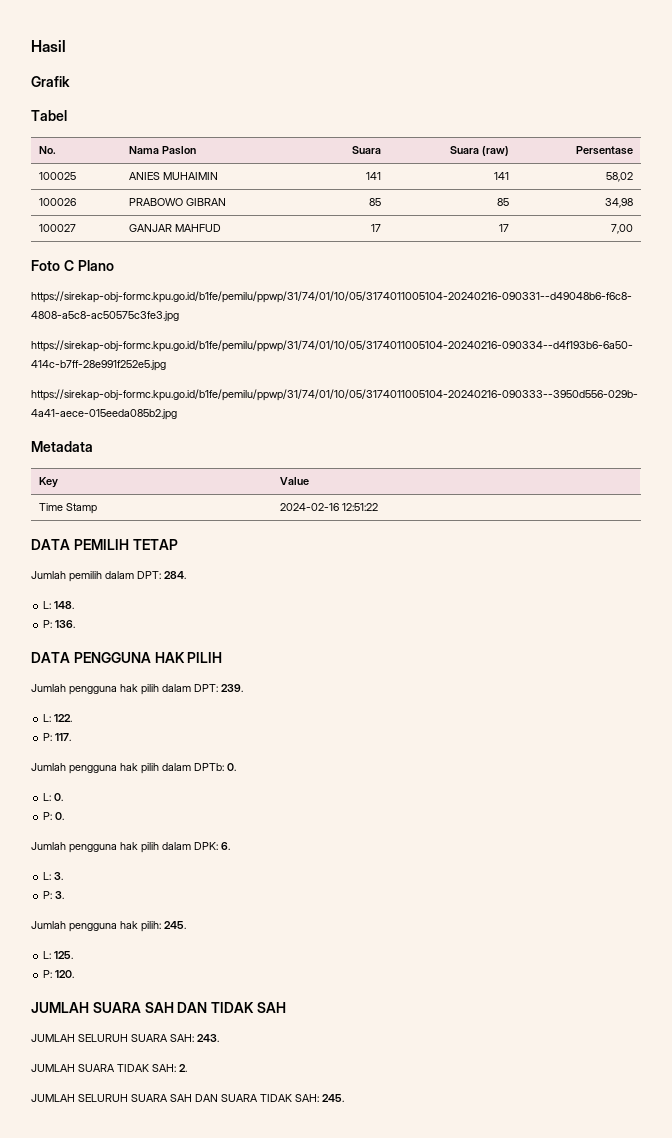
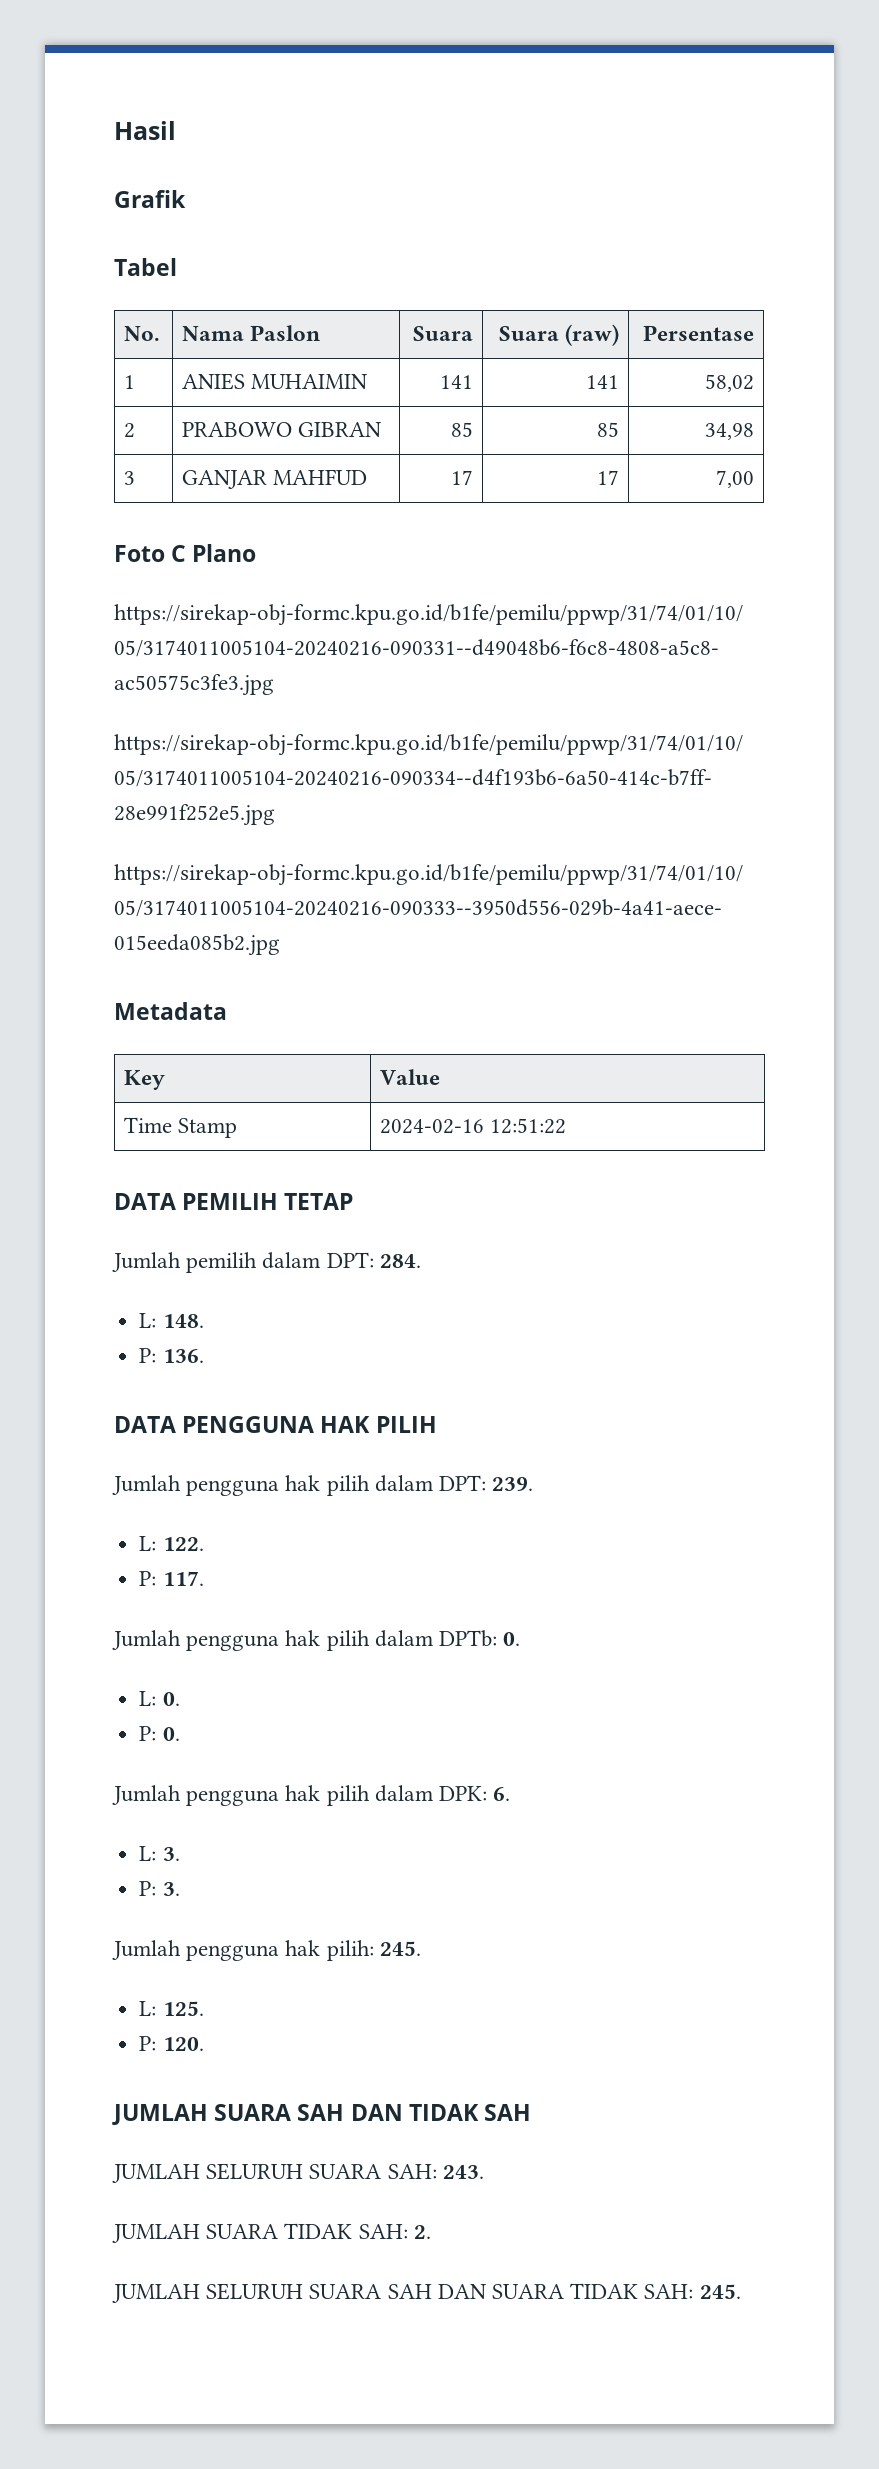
- 100025 | ANIES MUHAIMIN | 141 | 141 | 58,02
+ 1 | ANIES MUHAIMIN | 141 | 141 | 58,02
- 100026 | PRABOWO GIBRAN | 85 | 85 | 34,98
+ 2 | PRABOWO GIBRAN | 85 | 85 | 34,98
- 100027 | GANJAR MAHFUD | 17 | 17 | 7,00
+ 3 | GANJAR MAHFUD | 17 | 17 | 7,00

